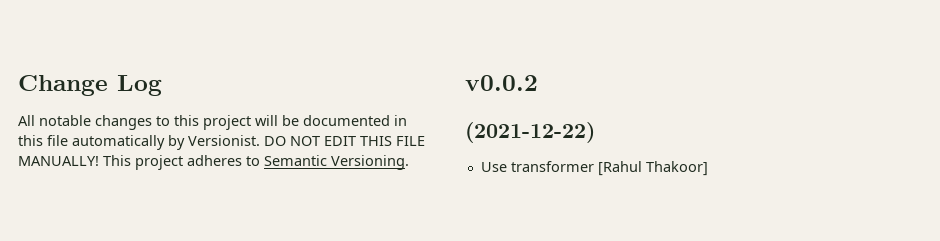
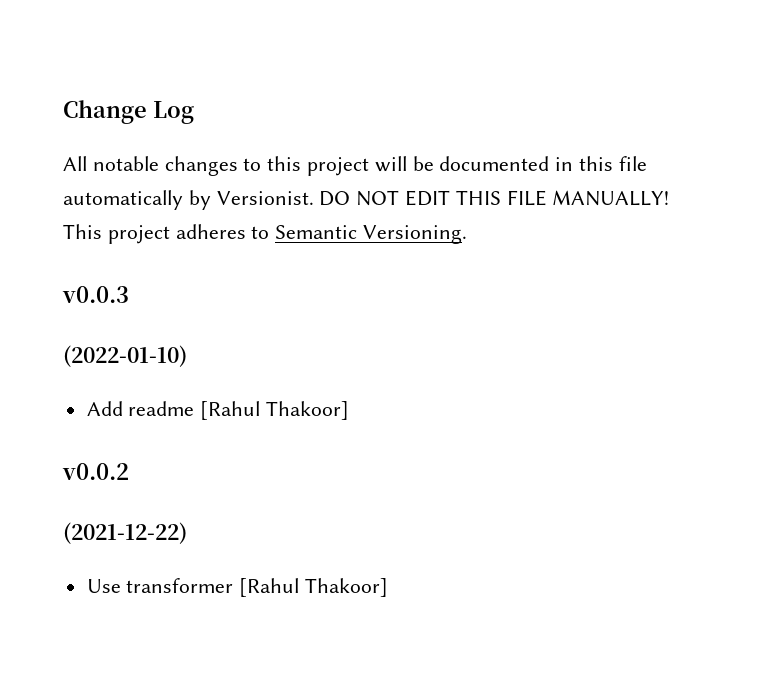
+ v0.0.3
+ (2022-01-10)
+ Add readme [Rahul Thakoor]

